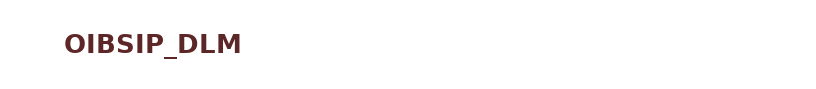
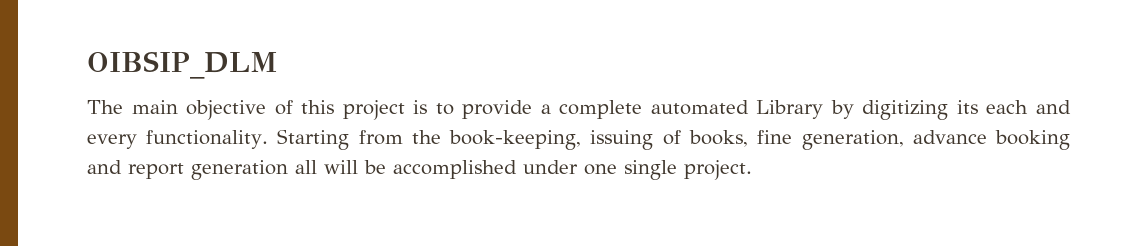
+ The main objective of this project is to provide a complete automated Library by digitizing its each and every functionality. Starting from the book-keeping, issuing of books, fine generation, advance booking and report generation all will be accomplished under one single project.

